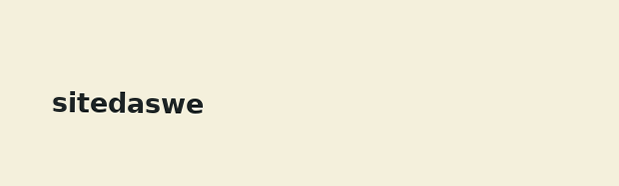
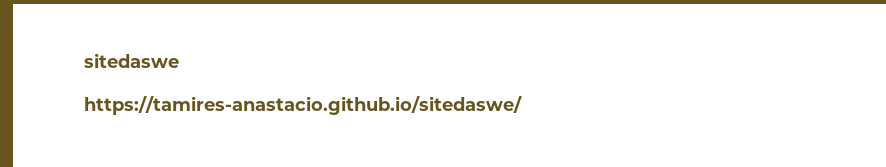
+ https://tamires-anastacio.github.io/sitedaswe/

